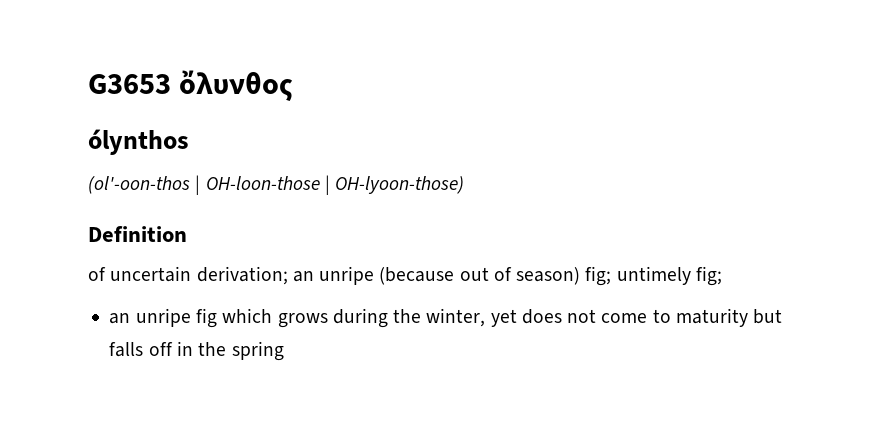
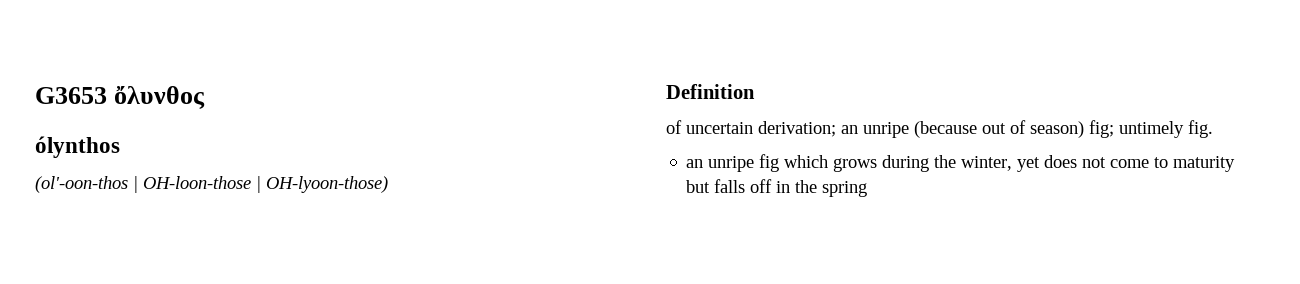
- of uncertain derivation; an unripe (because out of season) fig; untimely fig;
+ of uncertain derivation; an unripe (because out of season) fig; untimely fig.

